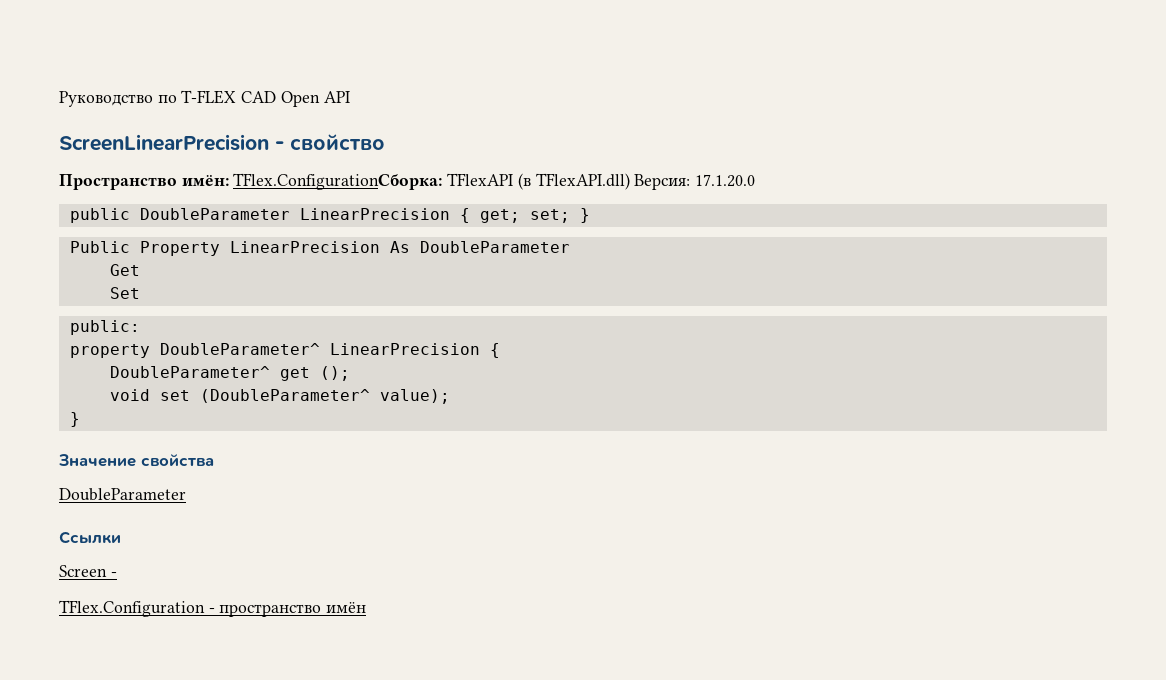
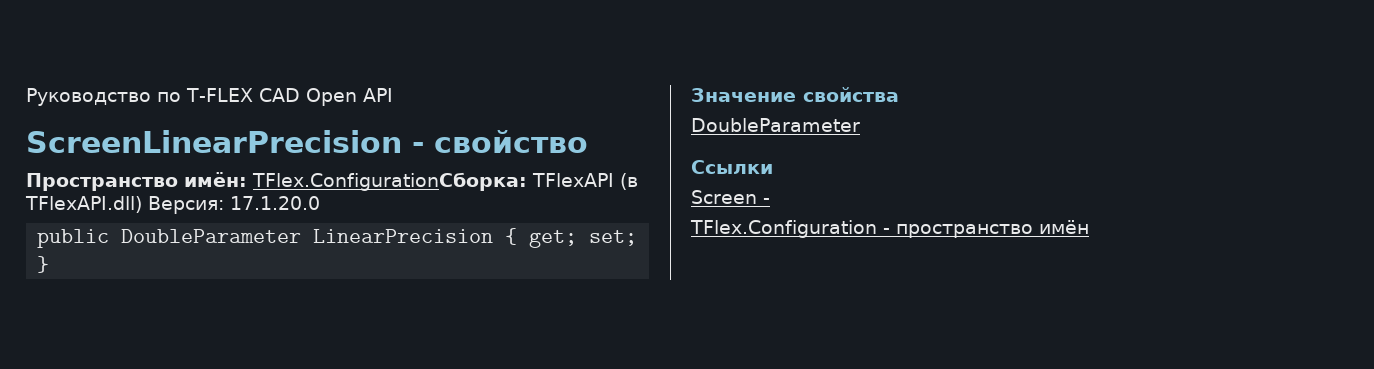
- Public Property LinearPrecision As DoubleParameter
- Get
- Set
- public:
- property DoubleParameter^ LinearPrecision {
- DoubleParameter^ get ();
- void set (DoubleParameter^ value);
- }

